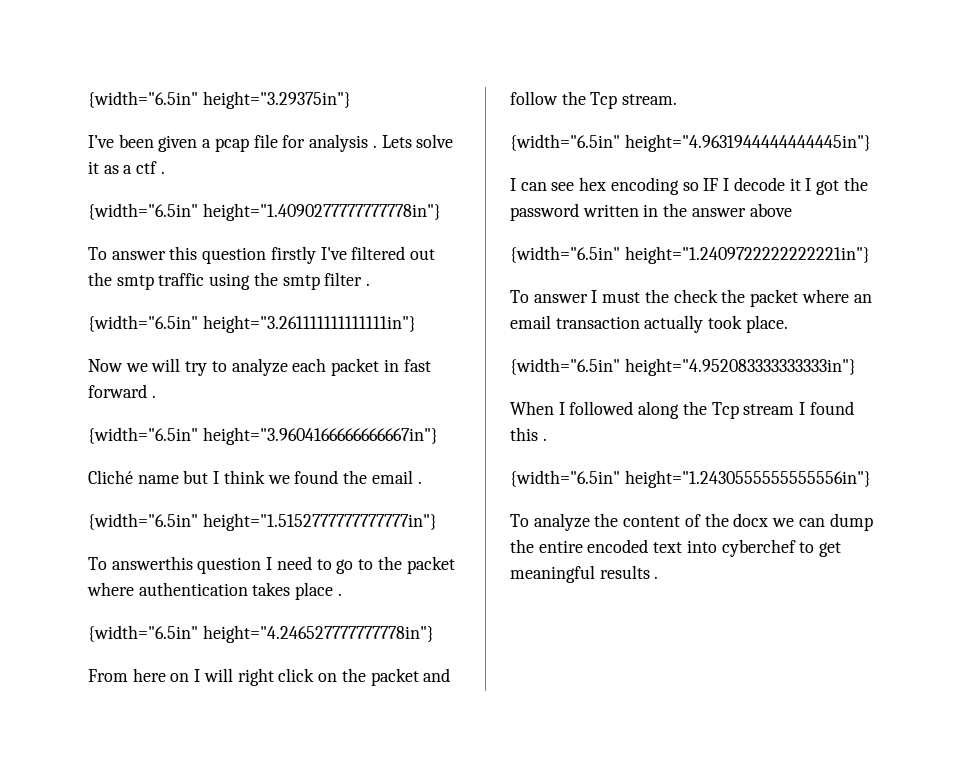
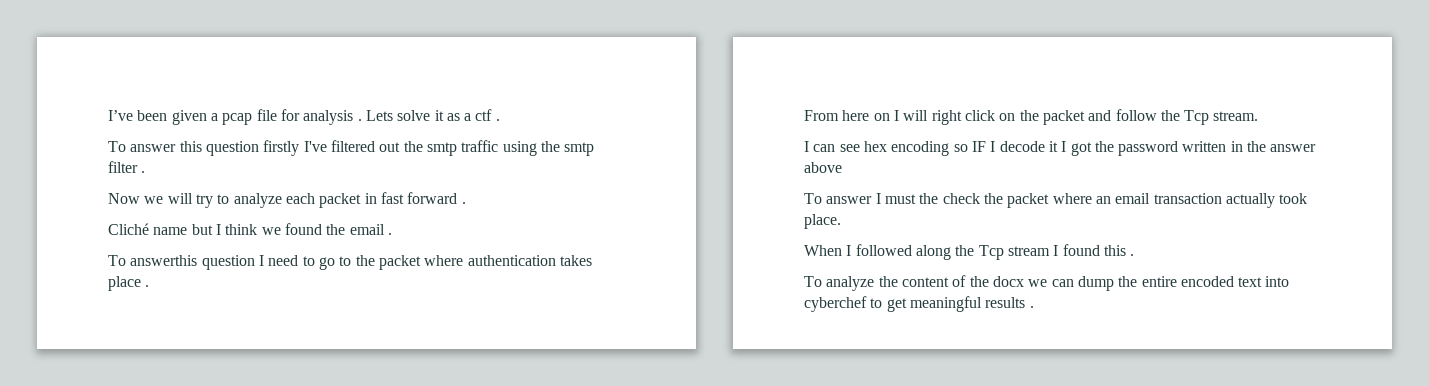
- {width="6.5in" height="3.29375in"}
- {width="6.5in" height="1.4090277777777778in"}
- {width="6.5in" height="3.261111111111111in"}
- {width="6.5in" height="3.9604166666666667in"}
- {width="6.5in" height="1.5152777777777777in"}
- {width="6.5in" height="4.246527777777778in"}
- {width="6.5in" height="4.9631944444444445in"}
- {width="6.5in" height="1.2409722222222221in"}
- {width="6.5in" height="4.952083333333333in"}
- {width="6.5in" height="1.2430555555555556in"}

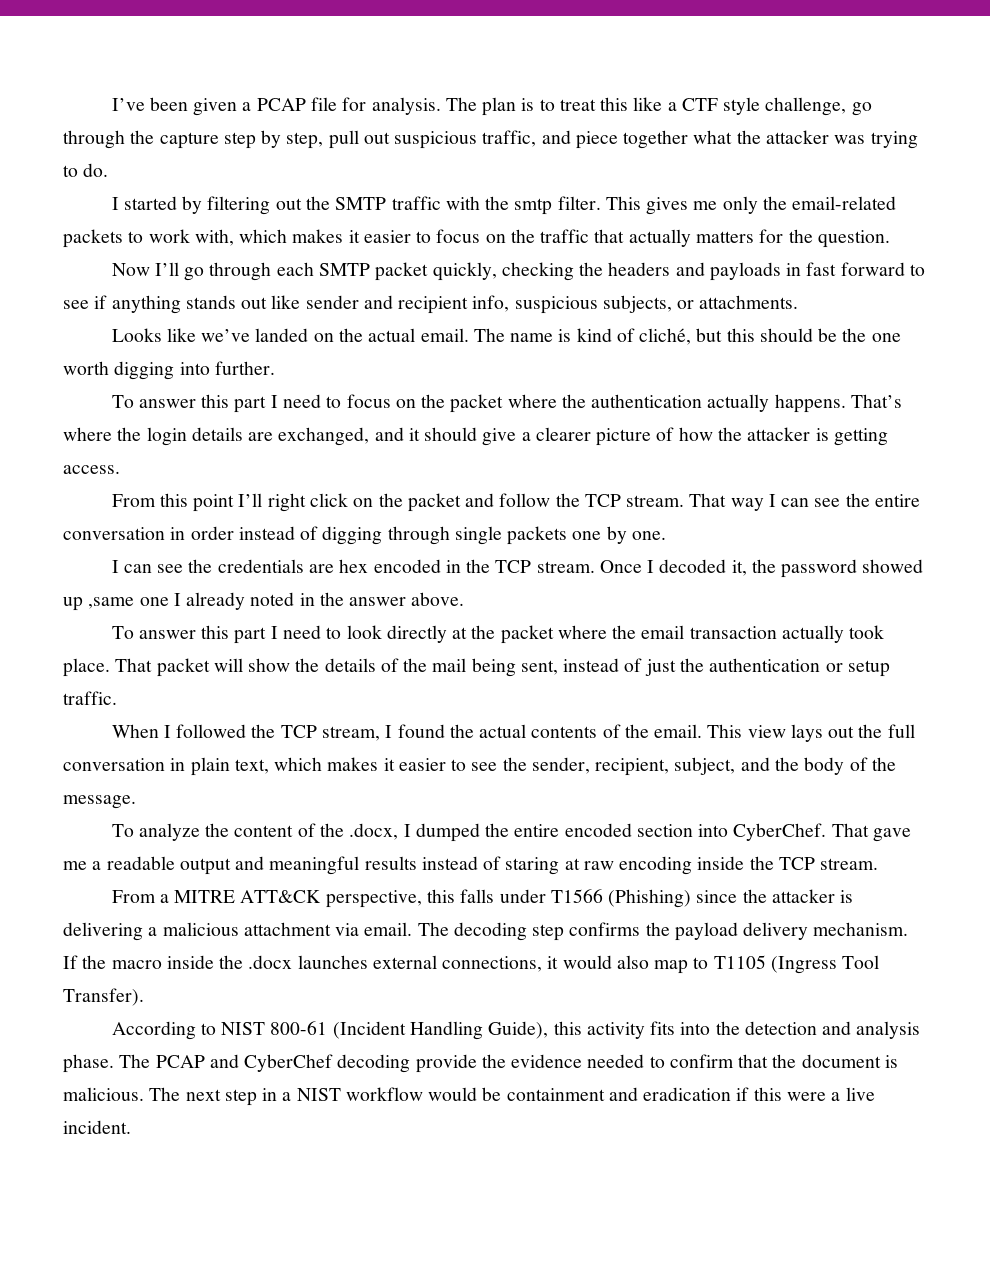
- I’ve been given a pcap file for analysis . Lets solve it as a ctf .
- To answer this question firstly I've filtered out the smtp traffic using the smtp filter .
- Now we will try to analyze each packet in fast forward .
- Cliché name but I think we found the email .
- To answerthis question I need to go to the packet where authentication takes place .
- From here on I will right click on the packet and follow the Tcp stream.
- I can see hex encoding so IF I decode it I got the password written in the answer above
- To answer I must the check the packet where an email transaction actually took place.
- When I followed along the Tcp stream I found this .
+ I’ve been given a PCAP file for analysis. The plan is to treat this like a CTF style challenge, go through the capture step by step, pull out suspicious traffic, and piece together what the attacker was trying to do.
+ I started by filtering out the SMTP traffic with the smtp filter. This gives me only the email-related packets to work with, which makes it easier to focus on the traffic that actually matters for the question.
+ Now I’ll go through each SMTP packet quickly, checking the headers and payloads in fast forward to see if anything stands out like sender and recipient info, suspicious subjects, or attachments.
+ Looks like we’ve landed on the actual email. The name is kind of cliché, but this should be the one worth digging into further.
+ To answer this part I need to focus on the packet where the authentication actually happens. That’s where the login details are exchanged, and it should give a clearer picture of how the attacker is getting access.
+ From this point I’ll right click on the packet and follow the TCP stream. That way I can see the entire conversation in order instead of digging through single packets one by one.
+ I can see the credentials are hex encoded in the TCP stream. Once I decoded it, the password showed up ,same one I already noted in the answer above.
+ To answer this part I need to look directly at the packet where the email transaction actually took place. That packet will show the details of the mail being sent, instead of just the authentication or setup traffic.
+ When I followed the TCP stream, I found the actual contents of the email. This view lays out the full conversation in plain text, which makes it easier to see the sender, recipient, subject, and the body of the message.
- To analyze the content of the docx we can dump the entire encoded text into cyberchef to get meaningful results .
+ To analyze the content of the .docx, I dumped the entire encoded section into CyberChef. That gave me a readable output and meaningful results instead of staring at raw encoding inside the TCP stream.
+ From a MITRE ATT&CK perspective, this falls under T1566 (Phishing) since the attacker is delivering a malicious attachment via email. The decoding step confirms the payload delivery mechanism. If the macro inside the .docx launches external connections, it would also map to T1105 (Ingress Tool Transfer).
+ According to NIST 800-61 (Incident Handling Guide), this activity fits into the detection and analysis phase. The PCAP and CyberChef decoding provide the evidence needed to confirm that the document is malicious. The next step in a NIST workflow would be containment and eradication if this were a live incident.

